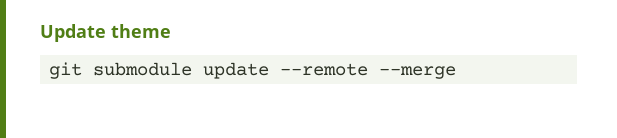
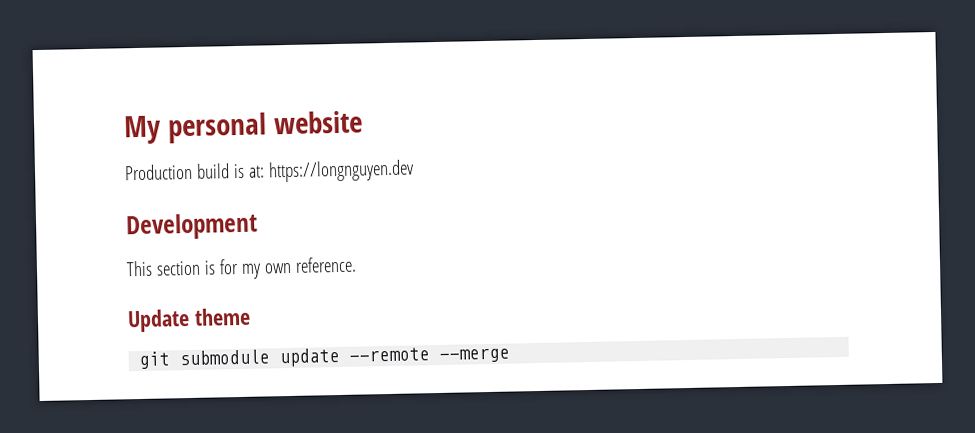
+ My personal website
+ Production build is at: https://longnguyen.dev
+ Development
+ This section is for my own reference.

